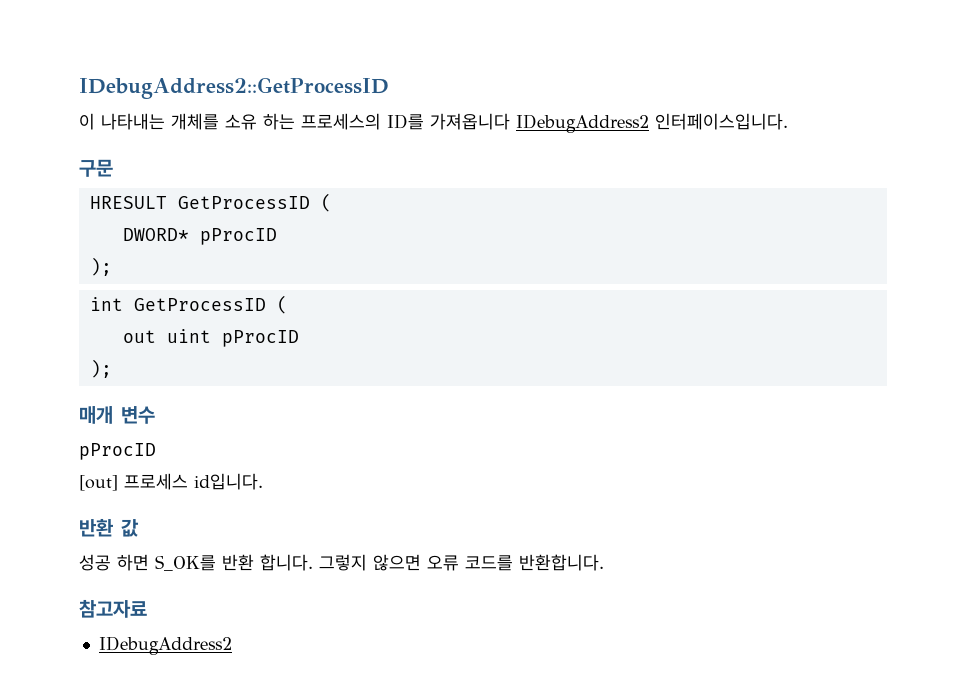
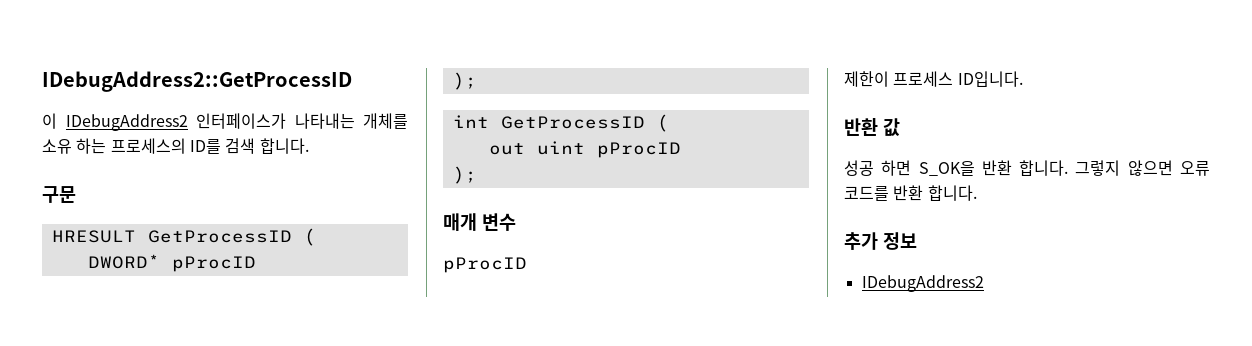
- 이 나타내는 개체를 소유 하는 프로세스의 ID를 가져옵니다 IDebugAddress2 인터페이스입니다.
+ 이 IDebugAddress2 인터페이스가 나타내는 개체를 소유 하는 프로세스의 ID를 검색 합니다.
- [out] 프로세스 id입니다.
+ 제한이 프로세스 ID입니다.
- 성공 하면 S_OK를 반환 합니다.
+ 성공 하면 S_OK을 반환 합니다.
- 그렇지 않으면 오류 코드를 반환합니다.
- 참고자료
+ 그렇지 않으면 오류 코드를 반환 합니다.
+ 추가 정보

